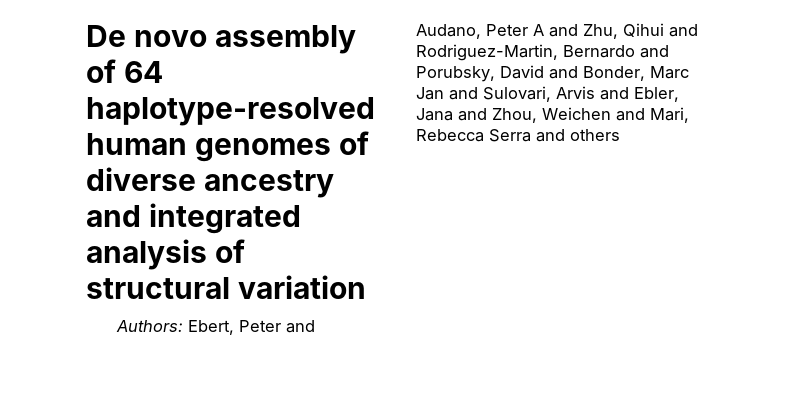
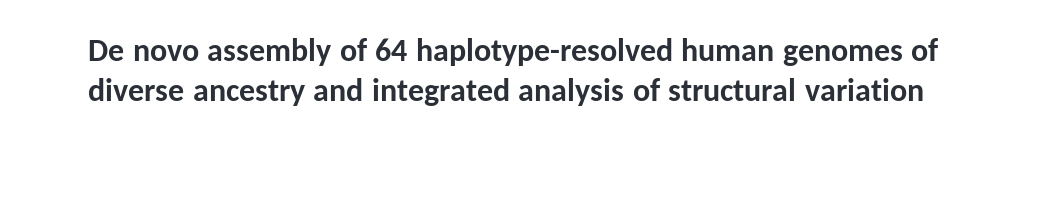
- Authors: Ebert, Peter and Audano, Peter A and Zhu, Qihui and Rodriguez-Martin, Bernardo and Porubsky, David and Bonder, Marc Jan and Sulovari, Arvis and Ebler, Jana and Zhou, Weichen and Mari, Rebecca Serra and others

